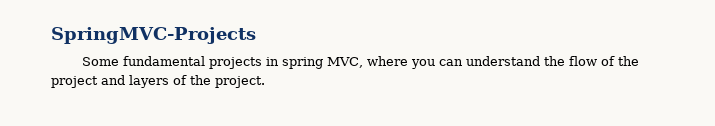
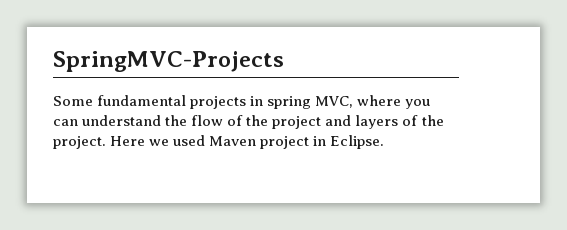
+ Here we used Maven project in Eclipse.

